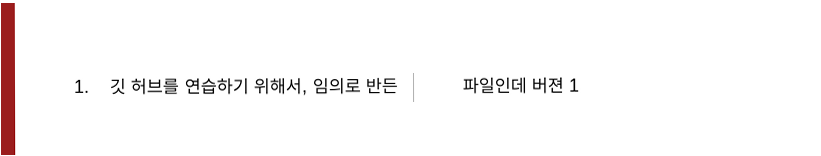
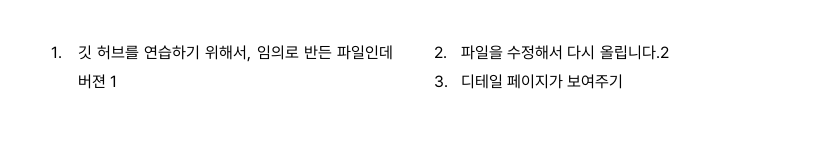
+ 2. 파일을 수정해서 다시 올립니다.2
+ 3. 디테일 페이지가 보여주기

